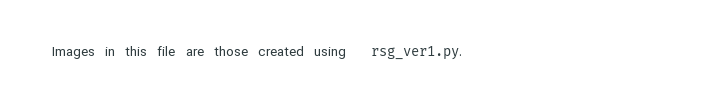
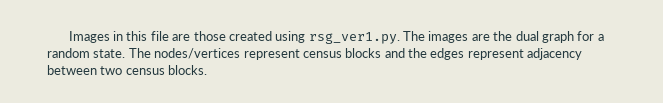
- Images in this file are those created using rsg_ver1.py.
+ Images in this file are those created using rsg_ver1.py. The images are the dual graph for a random state. The nodes/vertices represent census blocks and the edges represent adjacency between two census blocks.

